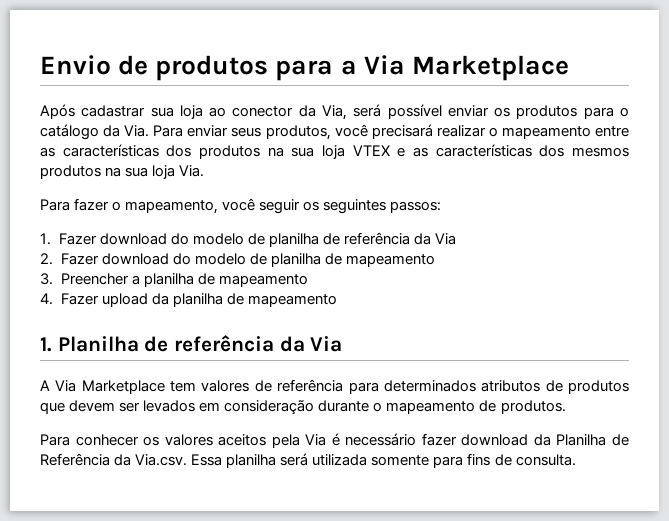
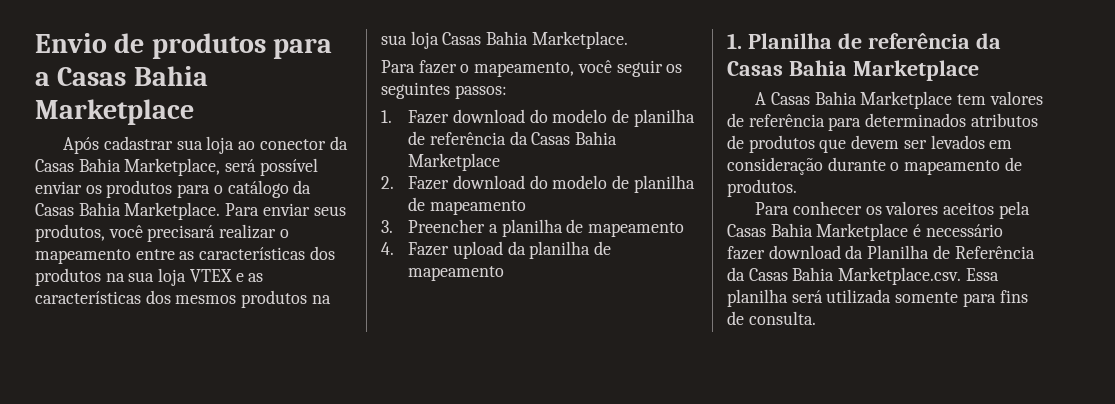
- Envio de produtos para a Via Marketplace
+ Envio de produtos para a Casas Bahia Marketplace
- Após cadastrar sua loja ao conector da Via, será possível enviar os produtos para o catálogo da Via. Para enviar seus produtos, você precisará realizar o mapeamento entre as características dos produtos na sua loja VTEX e as características dos mesmos produtos na sua loja Via.
+ Após cadastrar sua loja ao conector da Casas Bahia Marketplace, será possível enviar os produtos para o catálogo da Casas Bahia Marketplace. Para enviar seus produtos, você precisará realizar o mapeamento entre as características dos produtos na sua loja VTEX e as características dos mesmos produtos na sua loja Casas Bahia Marketplace.
- 1. Fazer download do modelo de planilha de referência da Via
+ 1. Fazer download do modelo de planilha de referência da Casas Bahia Marketplace
- 1. Planilha de referência da Via
+ 1. Planilha de referência da Casas Bahia Marketplace
- A Via Marketplace tem valores de referência para determinados atributos de produtos que devem ser levados em consideração durante o mapeamento de produtos.
+ A Casas Bahia Marketplace tem valores de referência para determinados atributos de produtos que devem ser levados em consideração durante o mapeamento de produtos.
- Para conhecer os valores aceitos pela Via é necessário fazer download da Planilha de Referência da Via.csv. Essa planilha será utilizada somente para fins de consulta.
+ Para conhecer os valores aceitos pela Casas Bahia Marketplace é necessário fazer download da Planilha de Referência da Casas Bahia Marketplace.csv. Essa planilha será utilizada somente para fins de consulta.

